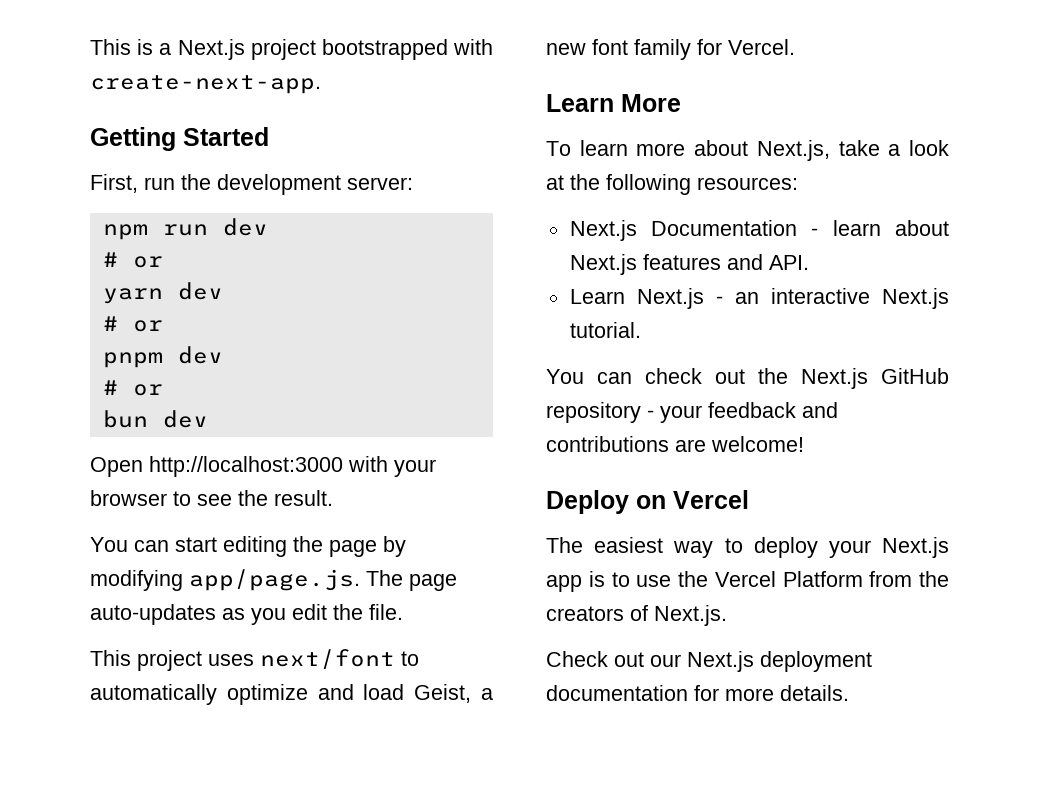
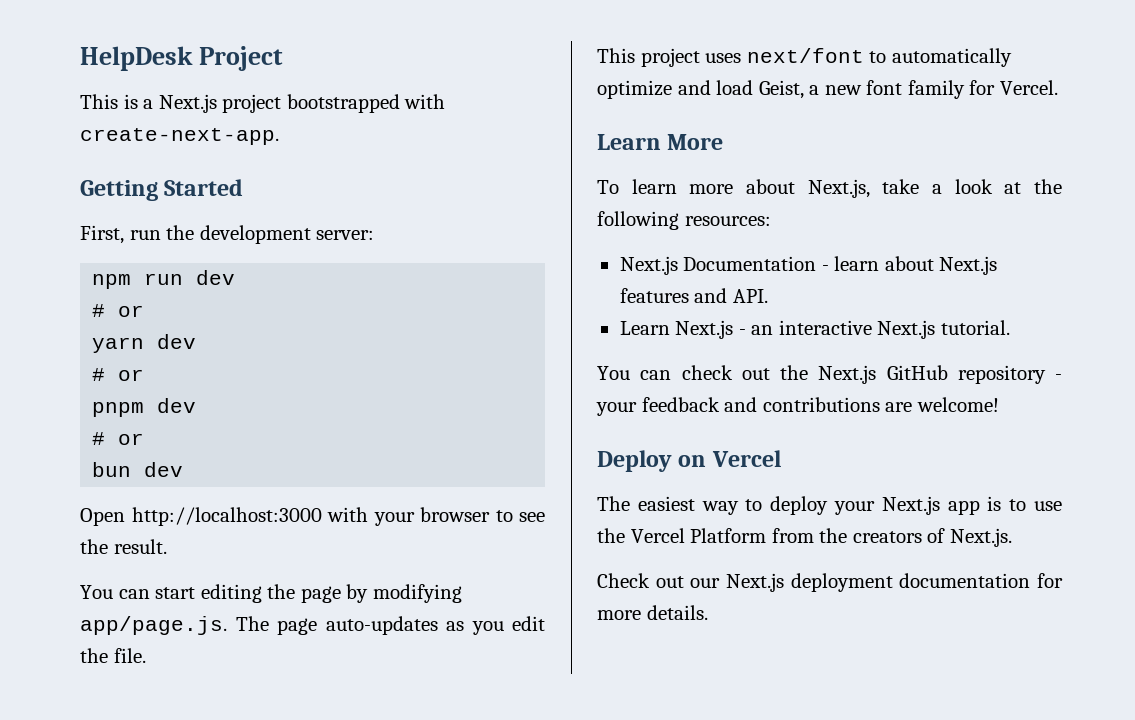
+ HelpDesk Project

